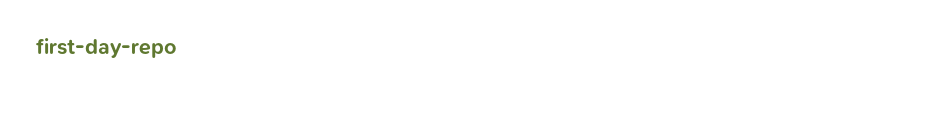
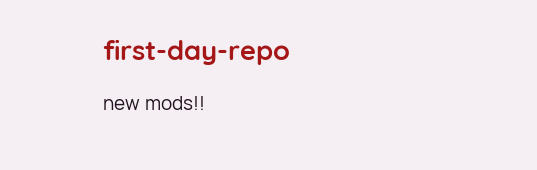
+ new mods!!

